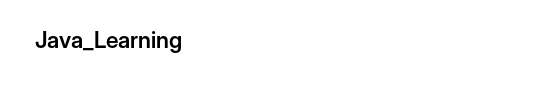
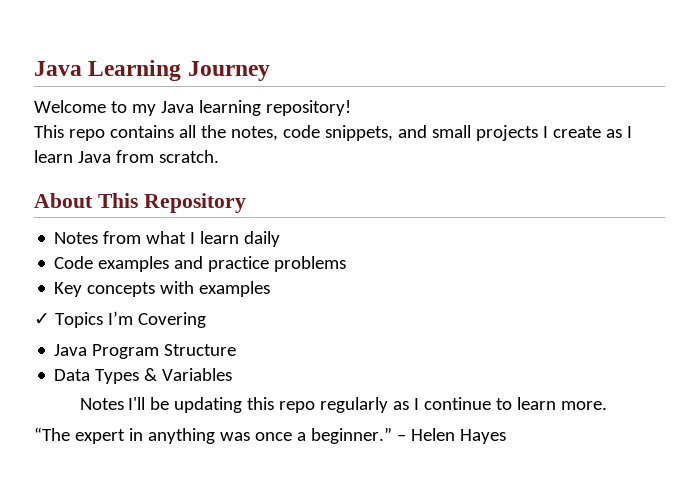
- Java_Learning
+ Java Learning Journey
+ Welcome to my Java learning repository!
+ This repo contains all the notes, code snippets, and small projects I create as I learn Java from scratch.
+ About This Repository
+ Notes from what I learn daily
+ Code examples and practice problems
+ Key concepts with examples
+ ✓ Topics I’m Covering
+ Java Program Structure
+ Data Types & Variables
+ Notes I'll be updating this repo regularly as I continue to learn more.
+ “The expert in anything was once a beginner.” – Helen Hayes

